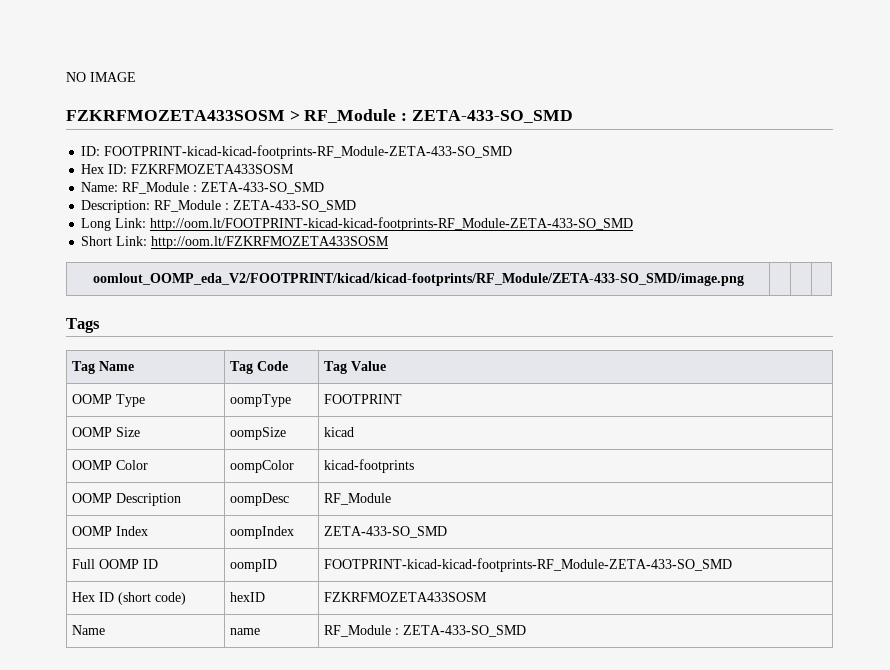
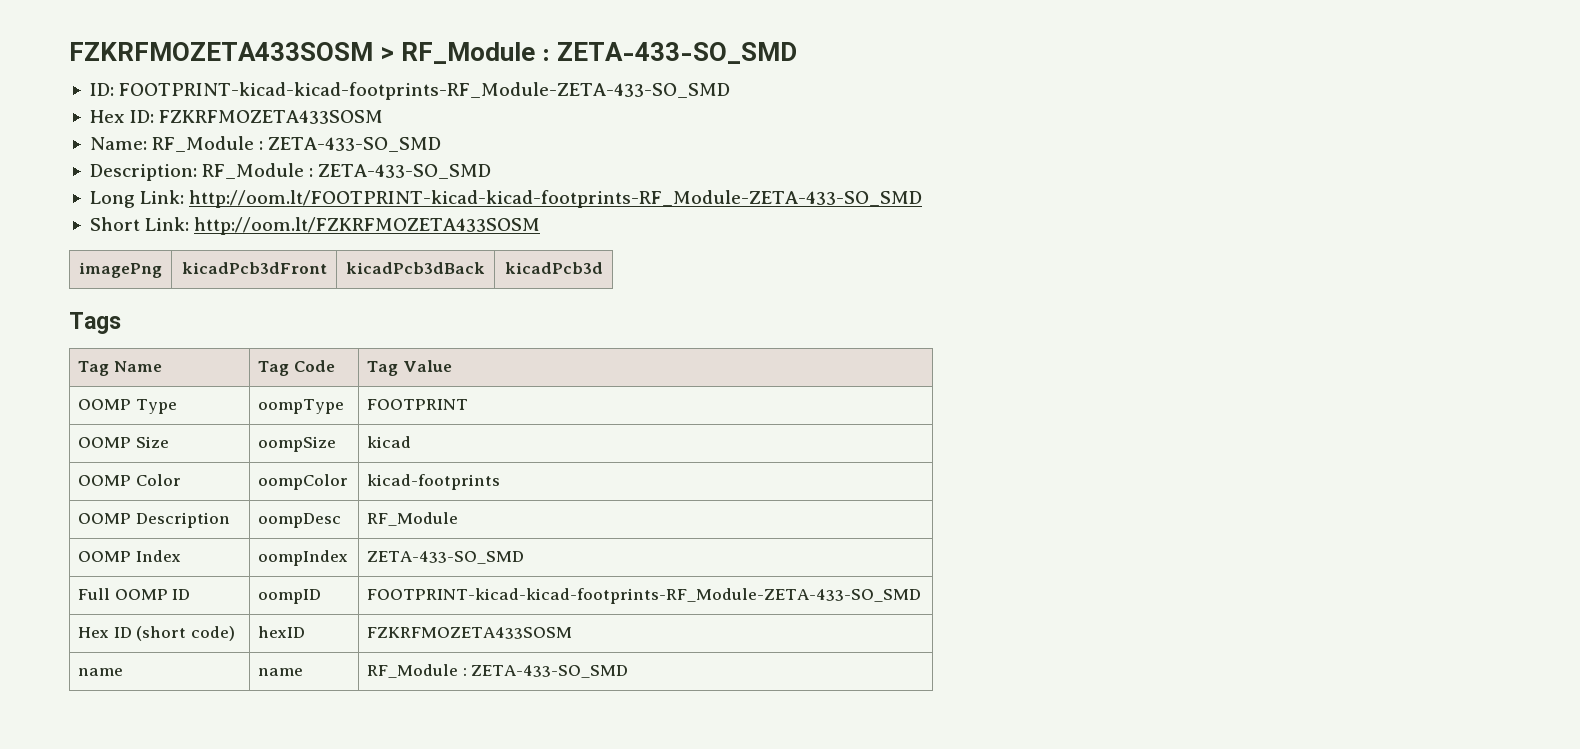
- NO IMAGE
- oomlout_OOMP_eda_V2/FOOTPRINT/kicad/kicad-footprints/RF_Module/ZETA-433-SO_SMD/image.png | | |
+ imagePng | kicadPcb3dFront | kicadPcb3dBack | kicadPcb3d
- Name | name | RF_Module : ZETA-433-SO_SMD
+ name | name | RF_Module : ZETA-433-SO_SMD

